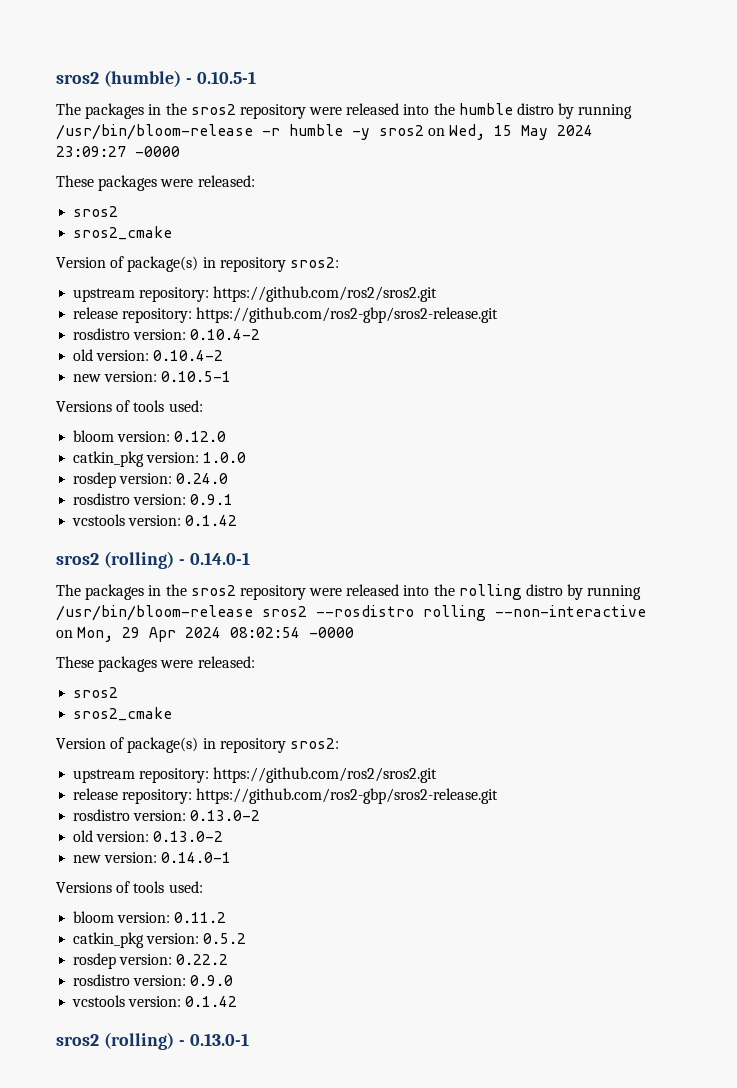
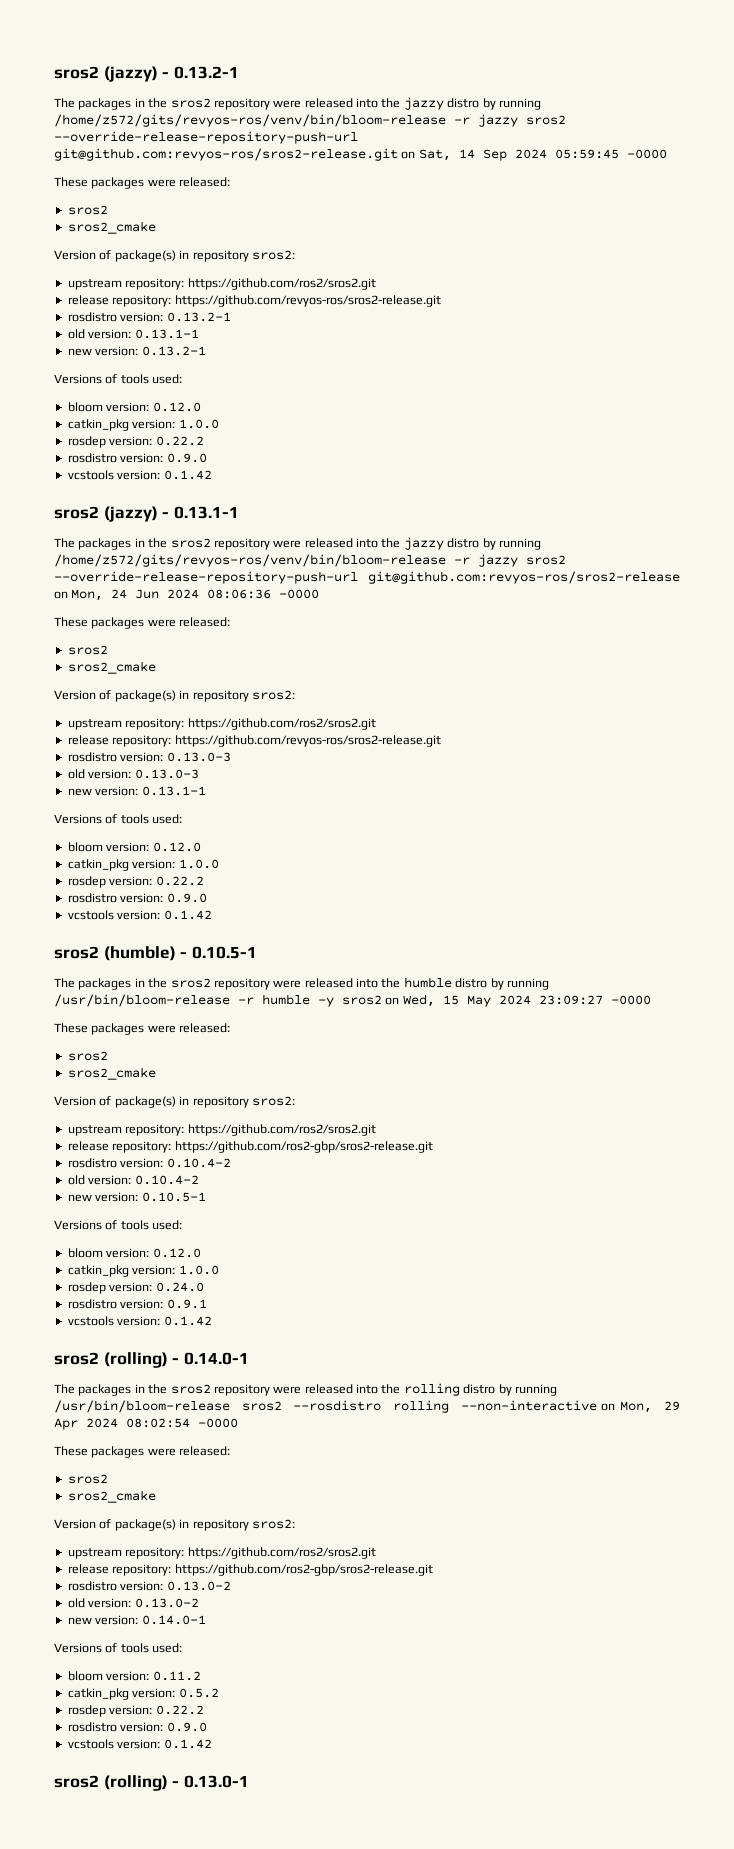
+ sros2 (jazzy) - 0.13.2-1
+ The packages in the sros2 repository were released into the jazzy distro by running /home/z572/gits/revyos-ros/venv/bin/bloom-release -r jazzy sros2 --override-release-repository-push-url git@github.com:revyos-ros/sros2-release.git on Sat, 14 Sep 2024 05:59:45 -0000
+ These packages were released:
+ sros2
+ sros2_cmake
+ Version of package(s) in repository sros2:
+ upstream repository: https://github.com/ros2/sros2.git
+ release repository: https://github.com/revyos-ros/sros2-release.git
+ rosdistro version: 0.13.2-1
+ old version: 0.13.1-1
+ new version: 0.13.2-1
+ Versions of tools used:
+ bloom version: 0.12.0
+ catkin_pkg version: 1.0.0
+ rosdep version: 0.22.2
+ rosdistro version: 0.9.0
+ vcstools version: 0.1.42
+ sros2 (jazzy) - 0.13.1-1
+ The packages in the sros2 repository were released into the jazzy distro by running /home/z572/gits/revyos-ros/venv/bin/bloom-release -r jazzy sros2 --override-release-repository-push-url git@github.com:revyos-ros/sros2-release on Mon, 24 Jun 2024 08:06:36 -0000
+ These packages were released:
+ sros2
+ sros2_cmake
+ Version of package(s) in repository sros2:
+ upstream repository: https://github.com/ros2/sros2.git
+ release repository: https://github.com/revyos-ros/sros2-release.git
+ rosdistro version: 0.13.0-3
+ old version: 0.13.0-3
+ new version: 0.13.1-1
+ Versions of tools used:
+ bloom version: 0.12.0
+ catkin_pkg version: 1.0.0
+ rosdep version: 0.22.2
+ rosdistro version: 0.9.0
+ vcstools version: 0.1.42

